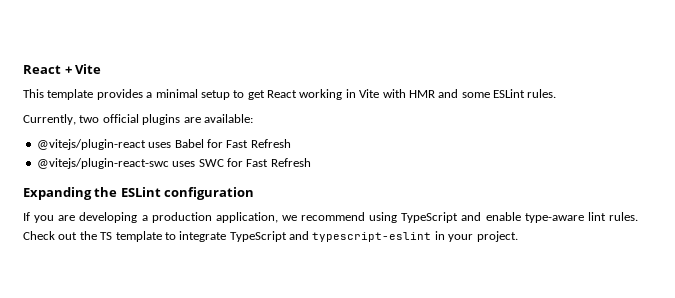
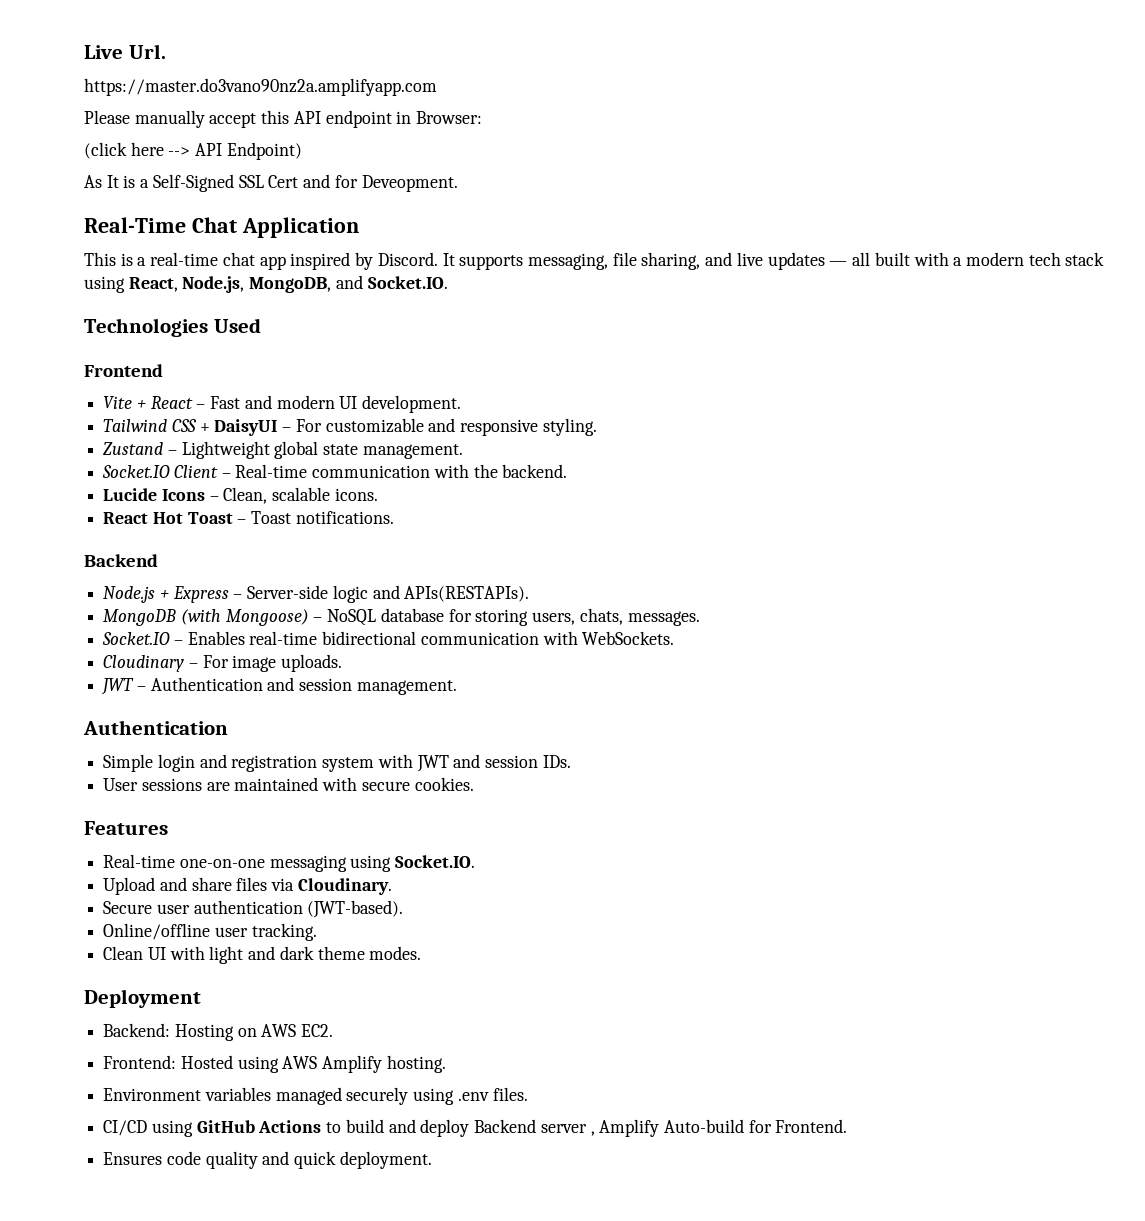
- React + Vite
- This template provides a minimal setup to get React working in Vite with HMR and some ESLint rules.
- Currently, two official plugins are available:
- @vitejs/plugin-react uses Babel for Fast Refresh
- @vitejs/plugin-react-swc uses SWC for Fast Refresh
- Expanding the ESLint configuration
- If you are developing a production application, we recommend using TypeScript and enable type-aware lint rules. Check out the TS template to integrate TypeScript and typescript-eslint in your project.
+ Live Url.
+ https://master.do3vano90nz2a.amplifyapp.com
+ Please manually accept this API endpoint in Browser:
+ (click here --> API Endpoint)
+ As It is a Self-Signed SSL Cert and for Deveopment.
+ Real-Time Chat Application
+ This is a real-time chat app inspired by Discord. It supports messaging, file sharing, and live updates — all built with a modern tech stack using React, Node.js, MongoDB, and Socket.IO.
+ Technologies Used
+ Frontend
+ Vite + React – Fast and modern UI development.
+ Tailwind CSS + DaisyUI – For customizable and responsive styling.
+ Zustand – Lightweight global state management.
+ Socket.IO Client – Real-time communication with the backend.
+ Lucide Icons – Clean, scalable icons.
+ React Hot Toast – Toast notifications.
+ Backend
+ Node.js + Express – Server-side logic and APIs(RESTAPIs).
+ MongoDB (with Mongoose) – NoSQL database for storing users, chats, messages.
+ Socket.IO – Enables real-time bidirectional communication with WebSockets.
+ Cloudinary – For image uploads.
+ JWT – Authentication and session management.
+ Authentication
+ Simple login and registration system with JWT and session IDs.
+ User sessions are maintained with secure cookies.
+ Features
+ Real-time one-on-one messaging using Socket.IO.
+ Upload and share files via Cloudinary.
+ Secure user authentication (JWT-based).
+ Online/offline user tracking.
+ Clean UI with light and dark theme modes.
+ Deployment
+ Backend: Hosting on AWS EC2.
+ Frontend: Hosted using AWS Amplify hosting.
+ Environment variables managed securely using .env files.
+ CI/CD using GitHub Actions to build and deploy Backend server , Amplify Auto-build for Frontend.
+ Ensures code quality and quick deployment.

